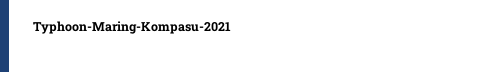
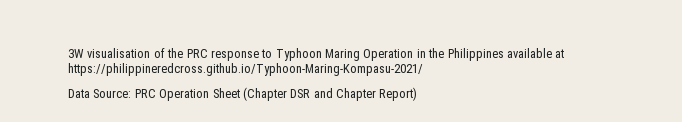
- Typhoon-Maring-Kompasu-2021
+ 3W visualisation of the PRC response to Typhoon Maring Operation in the Philippines available at https://philippineredcross.github.io/Typhoon-Maring-Kompasu-2021/
+ Data Source: PRC Operation Sheet (Chapter DSR and Chapter Report)

